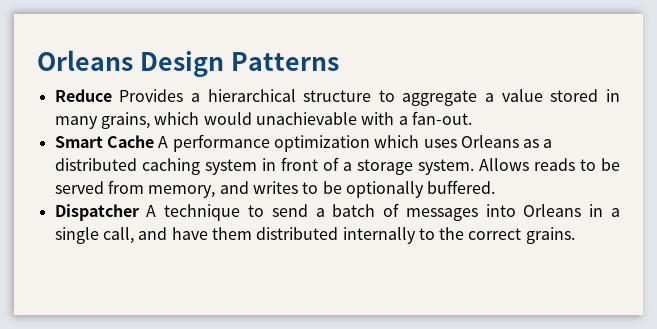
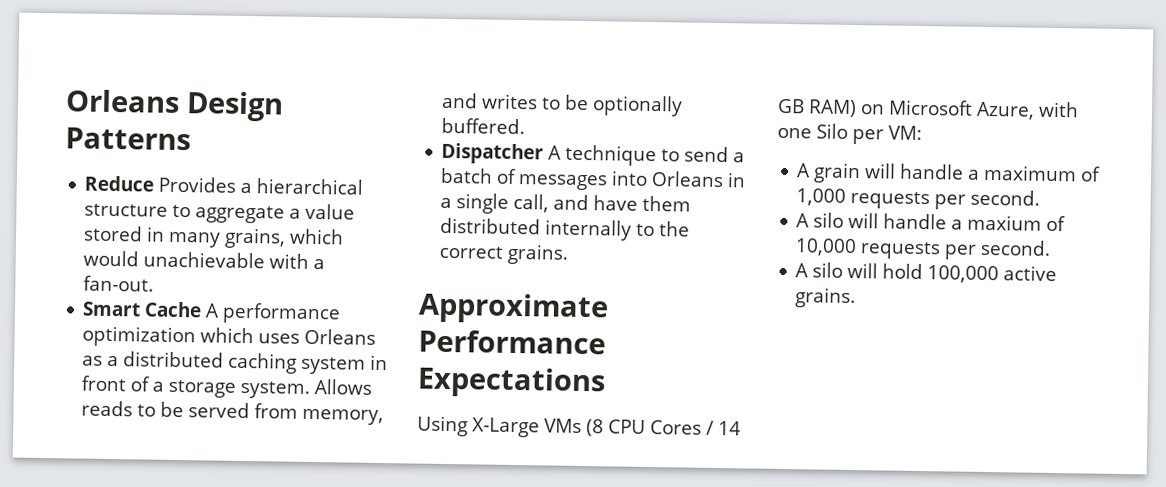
+ Approximate Performance Expectations
+ Using X-Large VMs (8 CPU Cores / 14 GB RAM) on Microsoft Azure, with one Silo per VM:
+ A grain will handle a maximum of 1,000 requests per second.
+ A silo will handle a maxium of 10,000 requests per second.
+ A silo will hold 100,000 active grains.

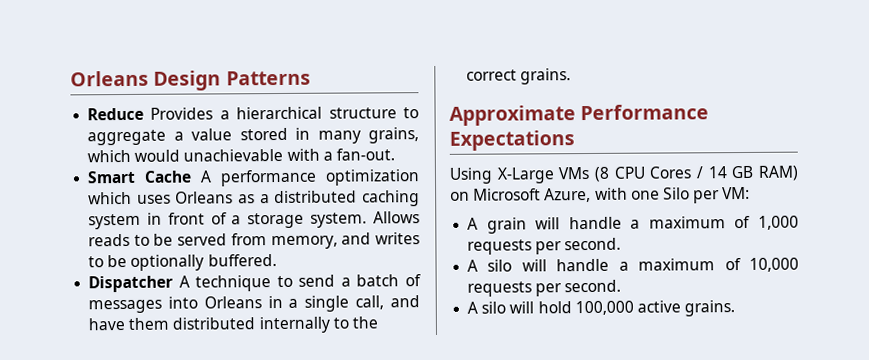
- A silo will handle a maxium of 10,000 requests per second.
+ A silo will handle a maximum of 10,000 requests per second.

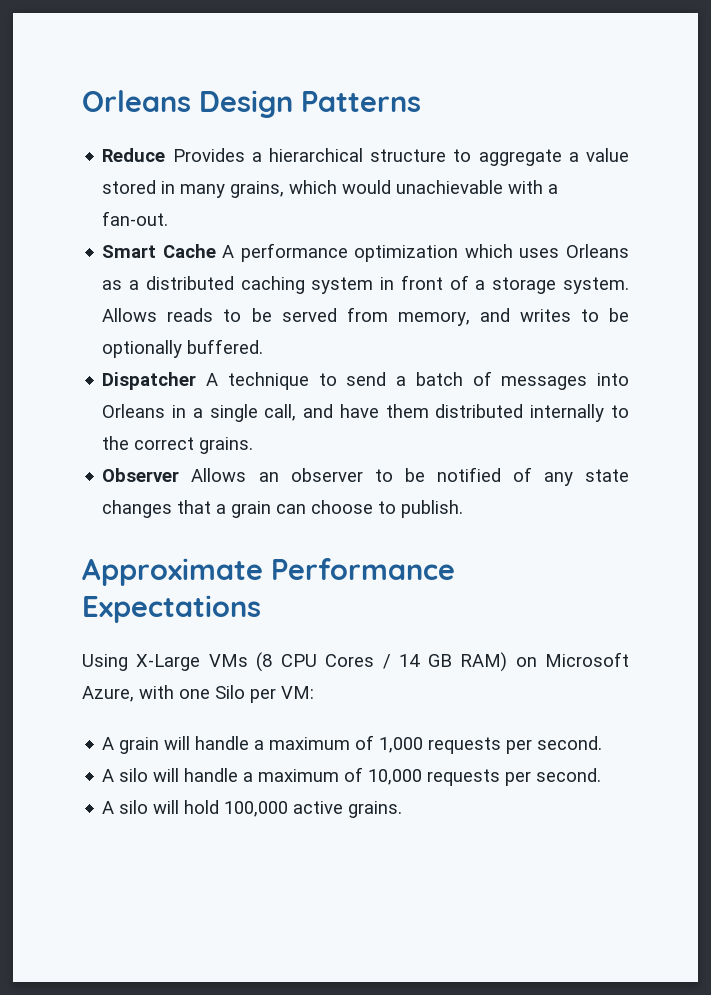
+ Observer Allows an observer to be notified of any state changes that a grain can choose to publish.

